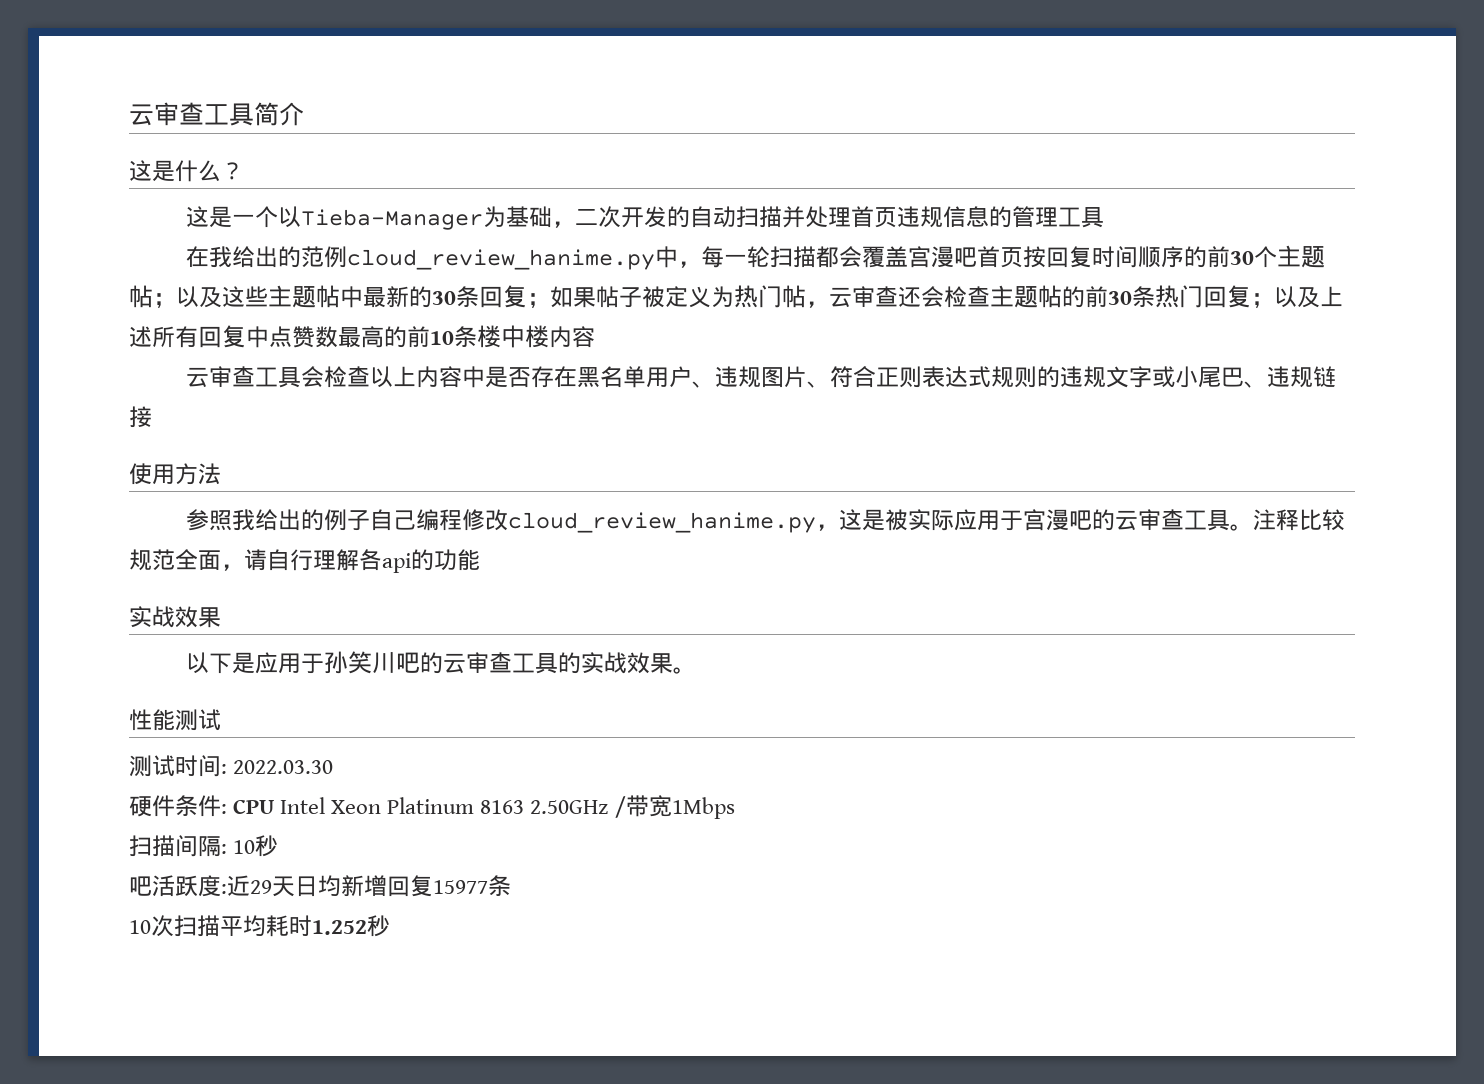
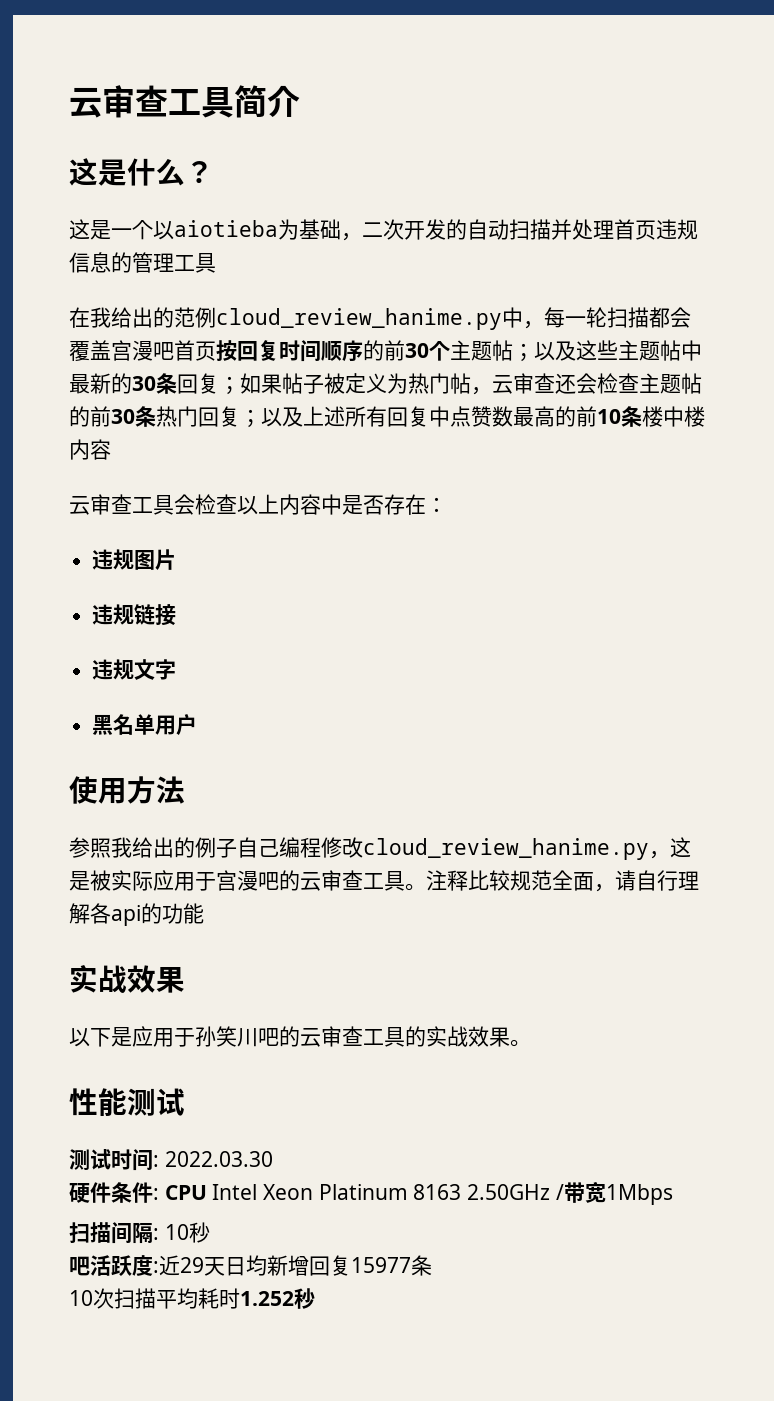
- 这是一个以Tieba-Manager为基础，二次开发的自动扫描并处理首页违规信息的管理工具
+ 这是一个以aiotieba为基础，二次开发的自动扫描并处理首页违规信息的管理工具
- 云审查工具会检查以上内容中是否存在黑名单用户、违规图片、符合正则表达式规则的违规文字或小尾巴、违规链接
+ 云审查工具会检查以上内容中是否存在：
+ 违规图片
+ 违规链接
+ 违规文字
+ 黑名单用户

